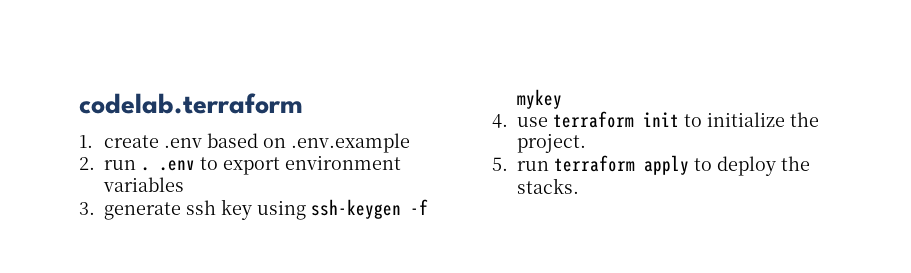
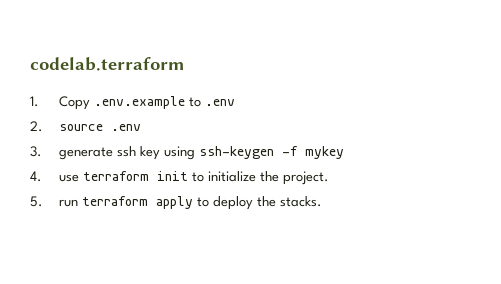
- 1. create .env based on .env.example
+ 1. Copy .env.example to .env
- 2. run . .env to export environment variables
+ 2. source .env

